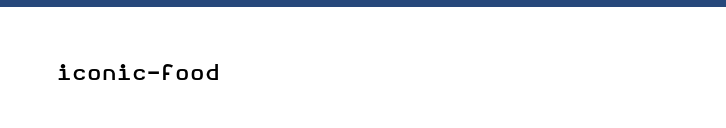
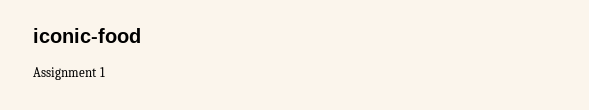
+ Assignment 1

